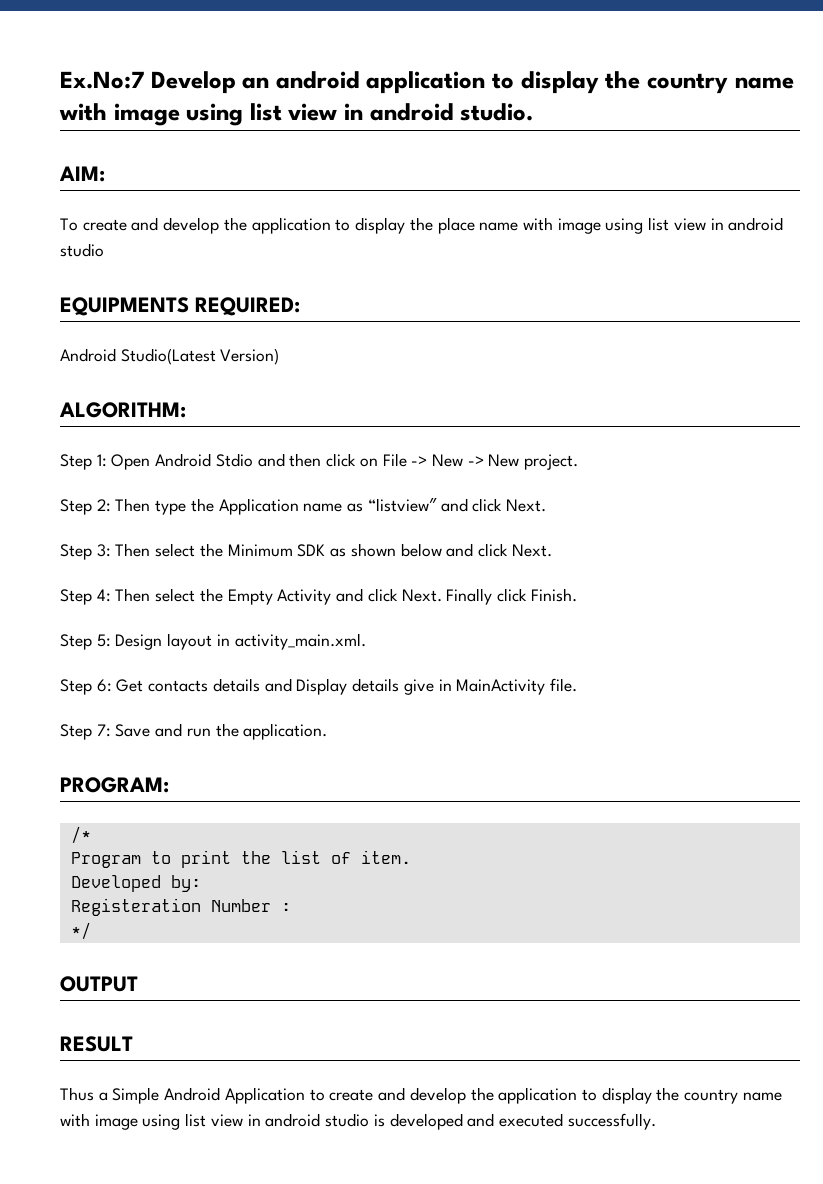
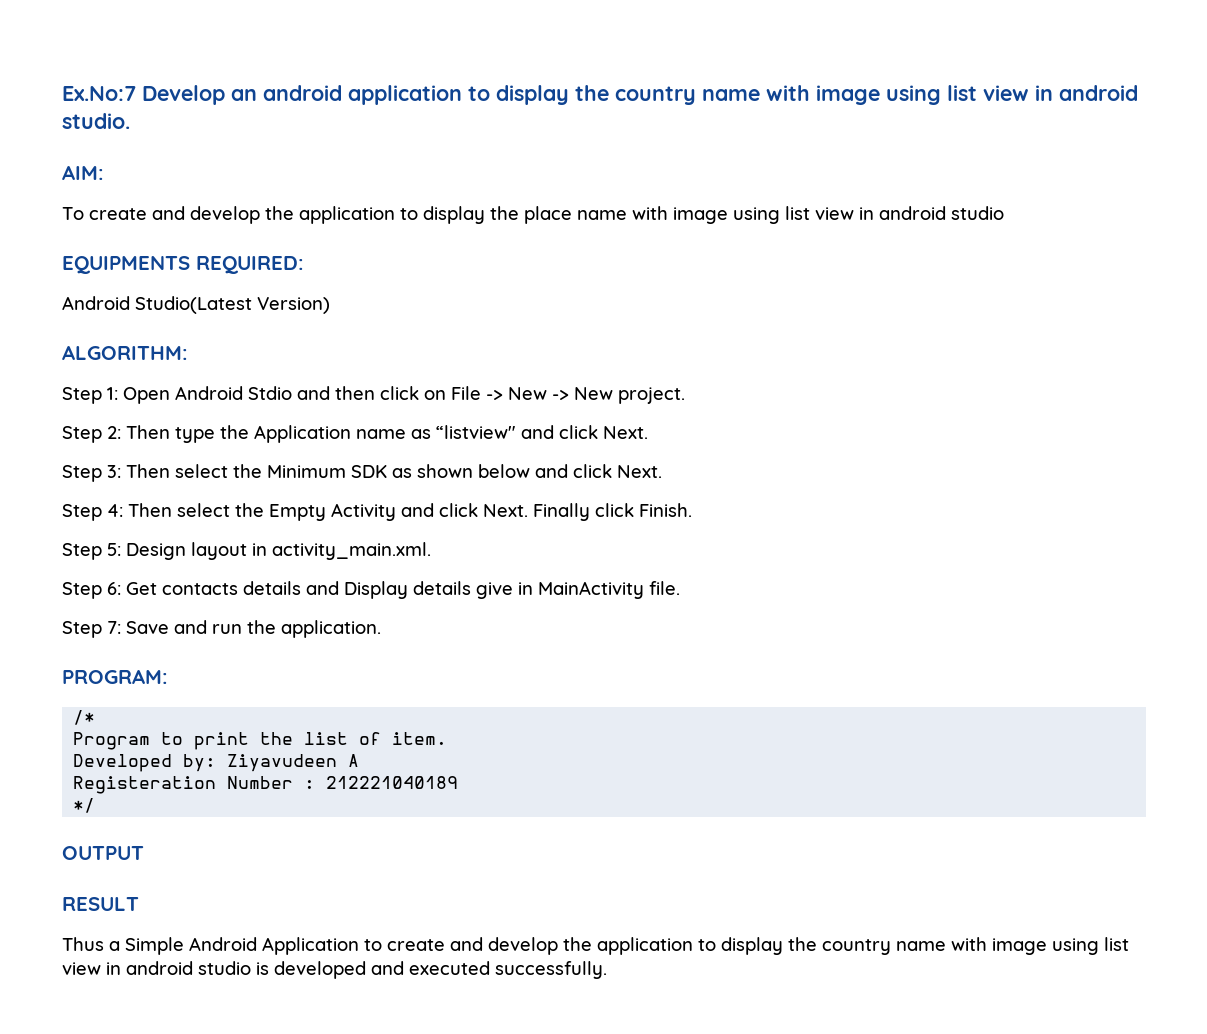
- Developed by:
+ Developed by: Ziyavudeen A
- Registeration Number :
+ Registeration Number : 212221040189

